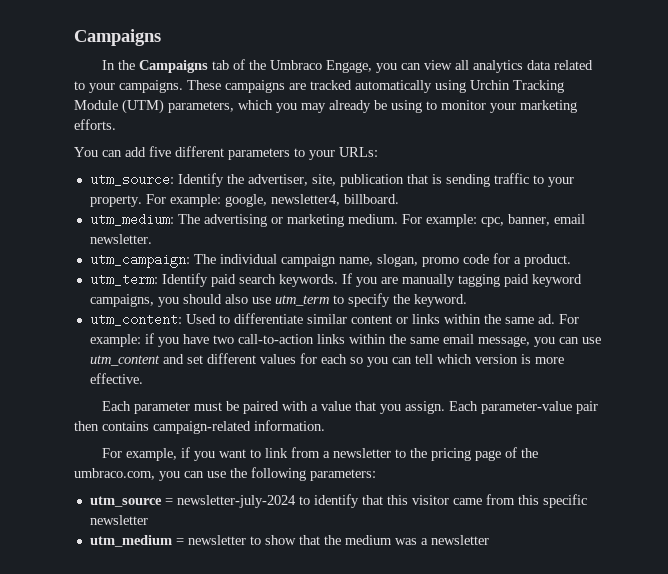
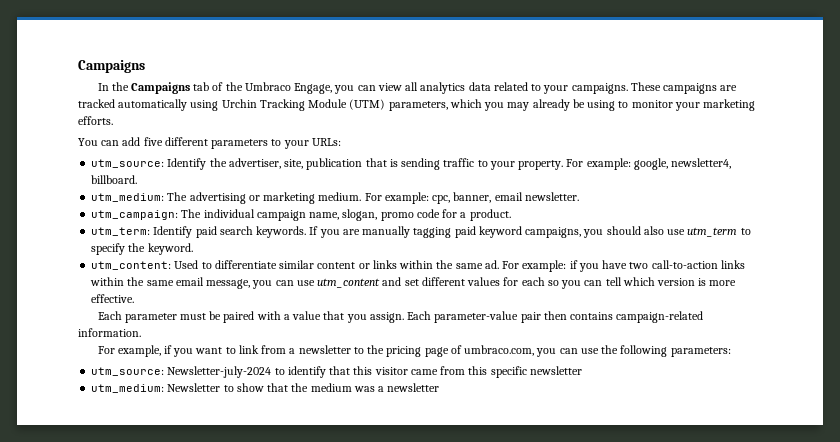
- For example, if you want to link from a newsletter to the pricing page of the umbraco.com, you can use the following parameters:
+ For example, if you want to link from a newsletter to the pricing page of umbraco.com, you can use the following parameters:
- utm_source = newsletter-july-2024 to identify that this visitor came from this specific newsletter
+ utm_source: Newsletter-july-2024 to identify that this visitor came from this specific newsletter
- utm_medium = newsletter to show that the medium was a newsletter
+ utm_medium: Newsletter to show that the medium was a newsletter

